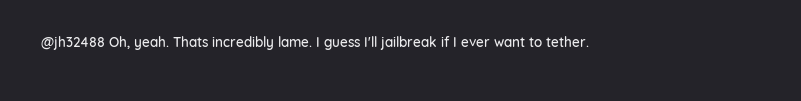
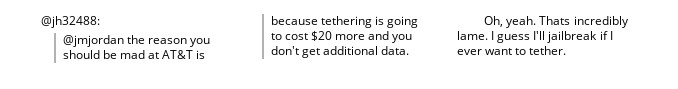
- @jh32488 Oh, yeah.
+ @jh32488:
+ @jmjordan the reason you should be mad at AT&T is because tethering is going to cost $20 more and you don't get additional data.
+ Oh, yeah.

